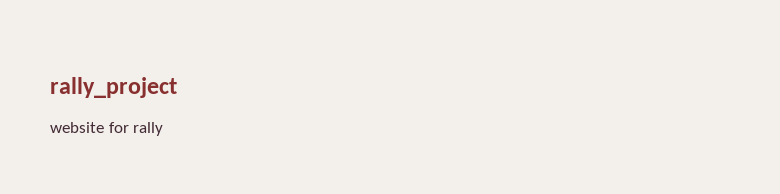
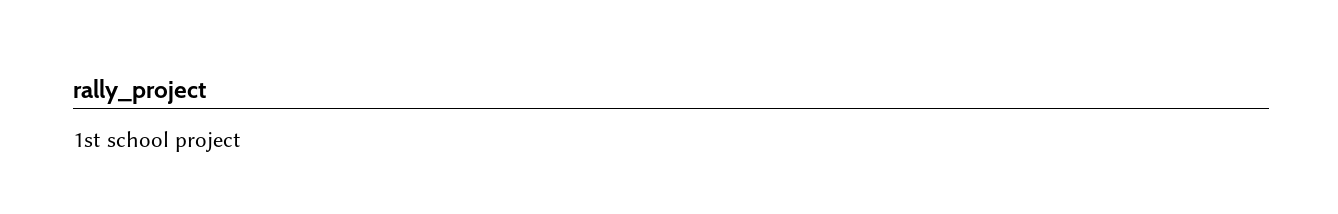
- website for rally
+ 1st school project

